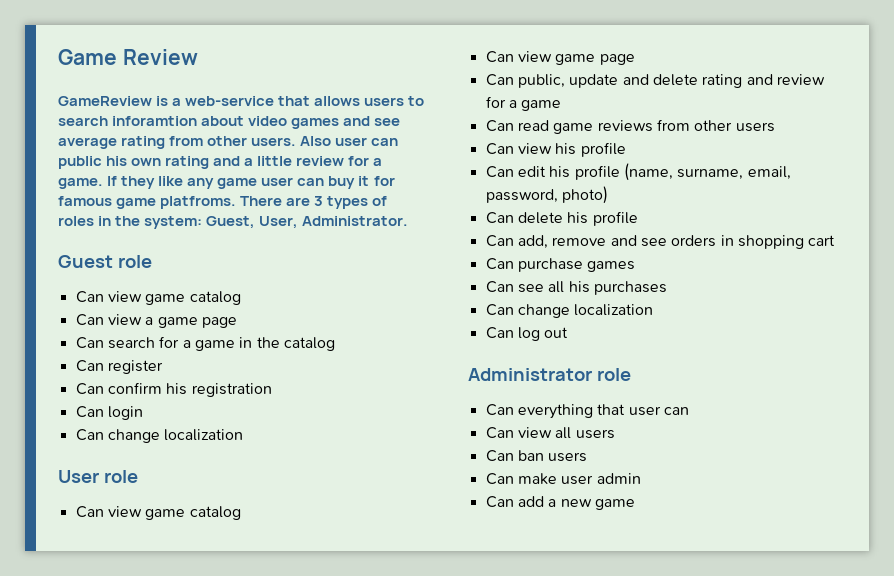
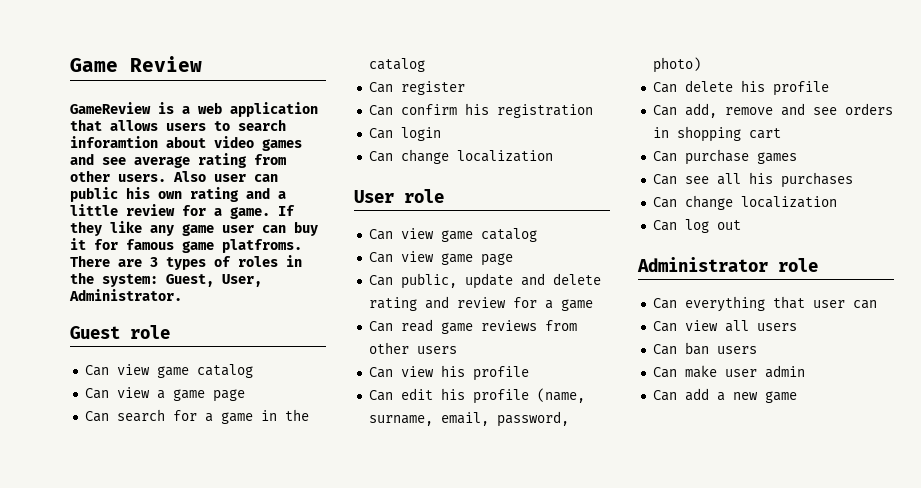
- GameReview is a web-service that allows users to search inforamtion about video games and see average rating from other users.
+ GameReview is a web application that allows users to search inforamtion about video games and see average rating from other users.

